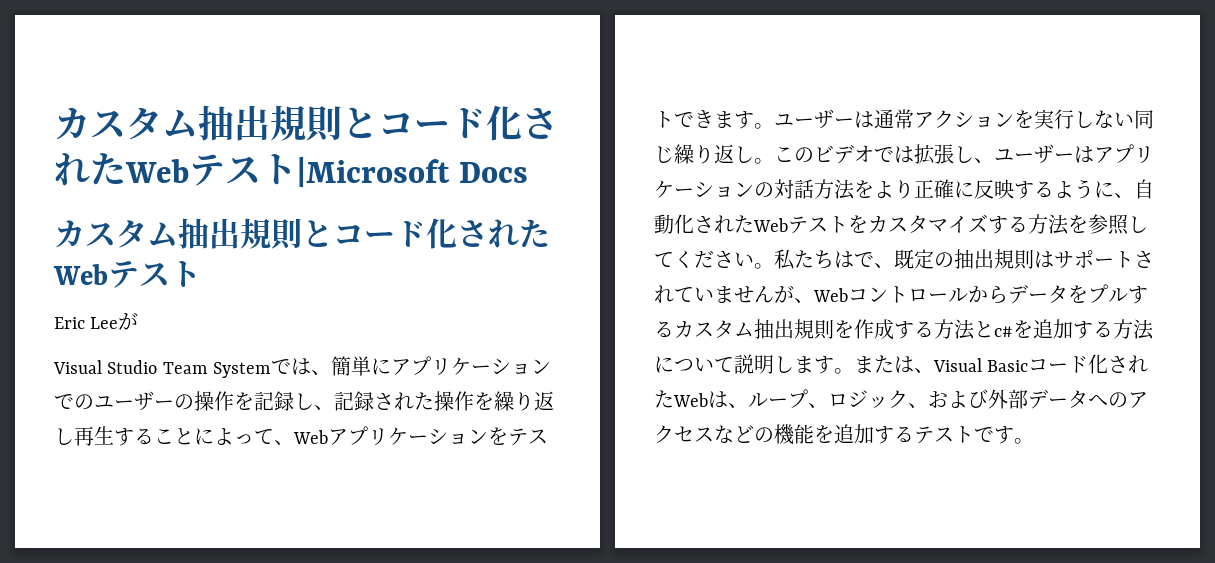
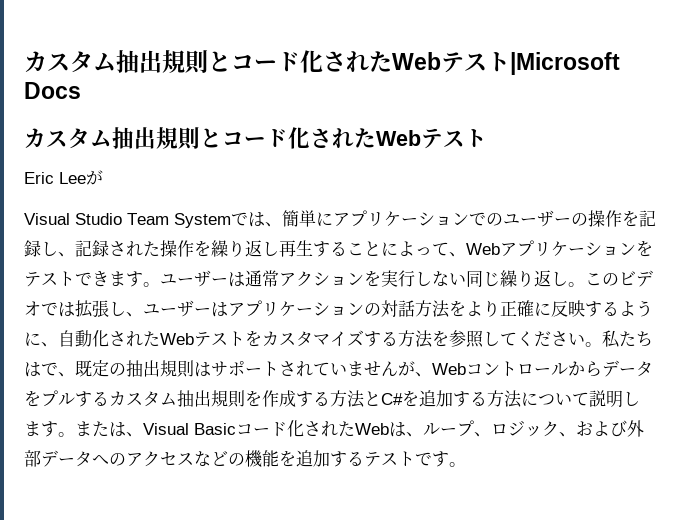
- 私たちはで、既定の抽出規則はサポートされていませんが、Webコントロールからデータをプルするカスタム抽出規則を作成する方法とc#を追加する方法について説明します。
+ 私たちはで、既定の抽出規則はサポートされていませんが、Webコントロールからデータをプルするカスタム抽出規則を作成する方法とC#を追加する方法について説明します。

